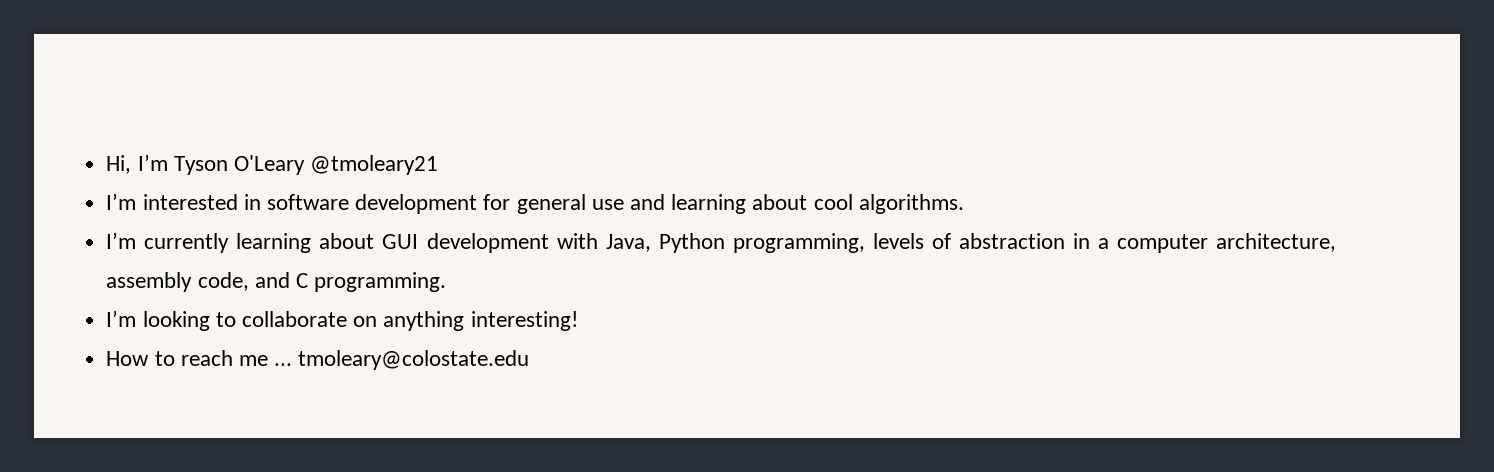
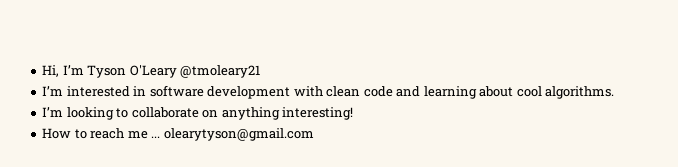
- I’m interested in software development for general use and learning about cool algorithms.
+ I’m interested in software development with clean code and learning about cool algorithms.
- I’m currently learning about GUI development with Java, Python programming, levels of abstraction in a computer architecture, assembly code, and C programming.
- How to reach me ... tmoleary@colostate.edu
+ How to reach me ... olearytyson@gmail.com

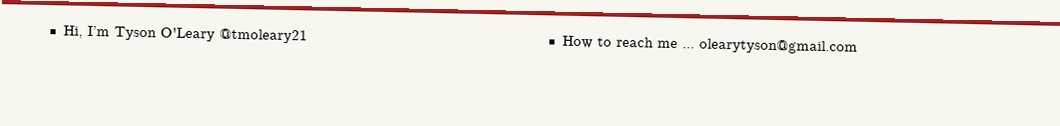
- I’m interested in software development with clean code and learning about cool algorithms.
- I’m looking to collaborate on anything interesting!

